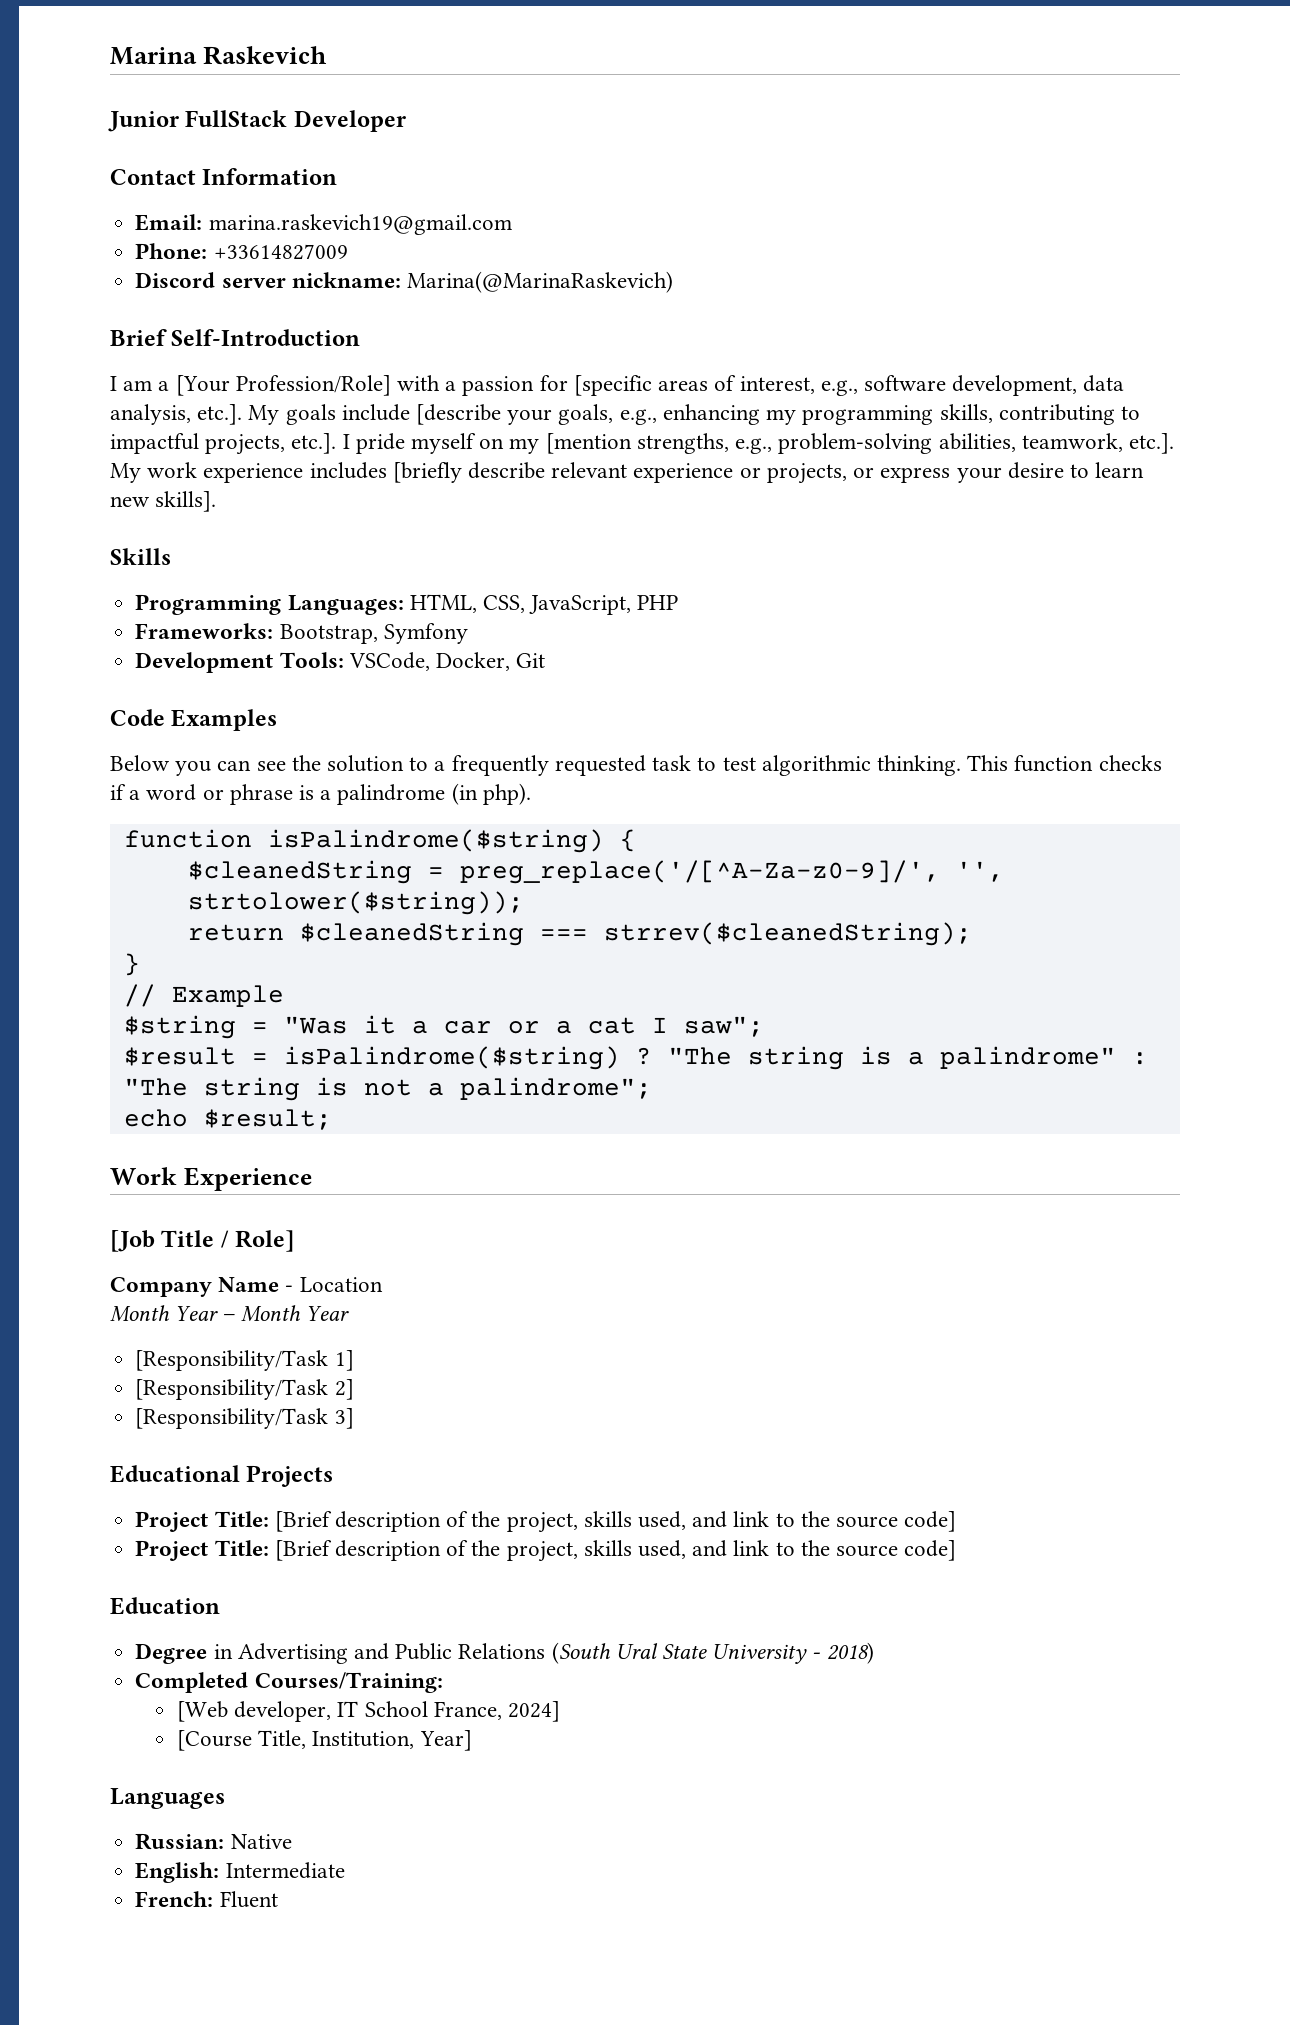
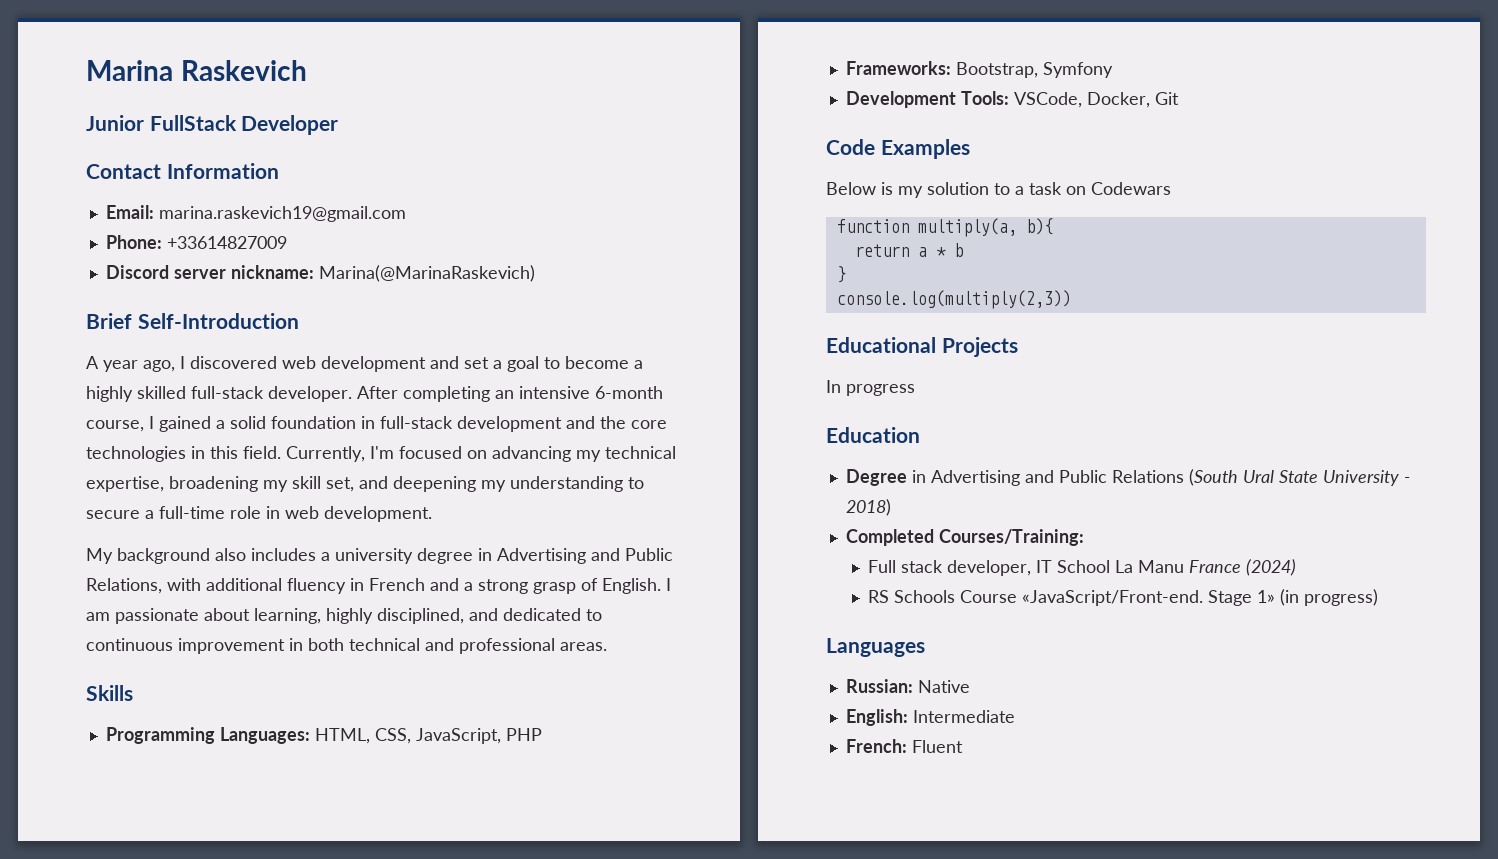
- I am a [Your Profession/Role] with a passion for [specific areas of interest, e.g., software development, data analysis, etc.]. My goals include [describe your goals, e.g., enhancing my programming skills, contributing to impactful projects, etc.]. I pride myself on my [mention strengths, e.g., problem-solving abilities, teamwork, etc.]. My work experience includes [briefly describe relevant experience or projects, or express your desire to learn new skills].
+ A year ago, I discovered web development and set a goal to become a highly skilled full-stack developer. After completing an intensive 6-month course, I gained a solid foundation in full-stack development and the core technologies in this field. Currently, I'm focused on advancing my technical expertise, broadening my skill set, and deepening my understanding to secure a full-time role in web development.
+ My background also includes a university degree in Advertising and Public Relations, with additional fluency in French and a strong grasp of English. I am passionate about learning, highly disciplined, and dedicated to continuous improvement in both technical and professional areas.
- Below you can see the solution to a frequently requested task to test algorithmic thinking. This function checks if a word or phrase is a palindrome (in php).
- function isPalindrome($string) {
- $cleanedString = preg_replace('/[^A-Za-z0-9]/', '', strtolower($string));
- return $cleanedString === strrev($cleanedString);
+ Below is my solution to a task on Codewars
+ function multiply(a, b){
+ return a * b
  }
- // Example
- $string = "Was it a car or a cat I saw";
- $result = isPalindrome($string) ? "The string is a palindrome" : "The string is not a palindrome";
- echo $result;
- Work Experience
- [Job Title / Role]
- Company Name - Location
- Month Year – Month Year
- [Responsibility/Task 1]
- [Responsibility/Task 2]
- [Responsibility/Task 3]
+ console.log(multiply(2,3))
  Educational Projects
- Project Title: [Brief description of the project, skills used, and link to the source code]
- Project Title: [Brief description of the project, skills used, and link to the source code]
+ In progress
- [Web developer, IT School France, 2024]
- [Course Title, Institution, Year]
+ Full stack developer, IT School La Manu France (2024)
+ RS Schools Course «JavaScript/Front-end. Stage 1» (in progress)

